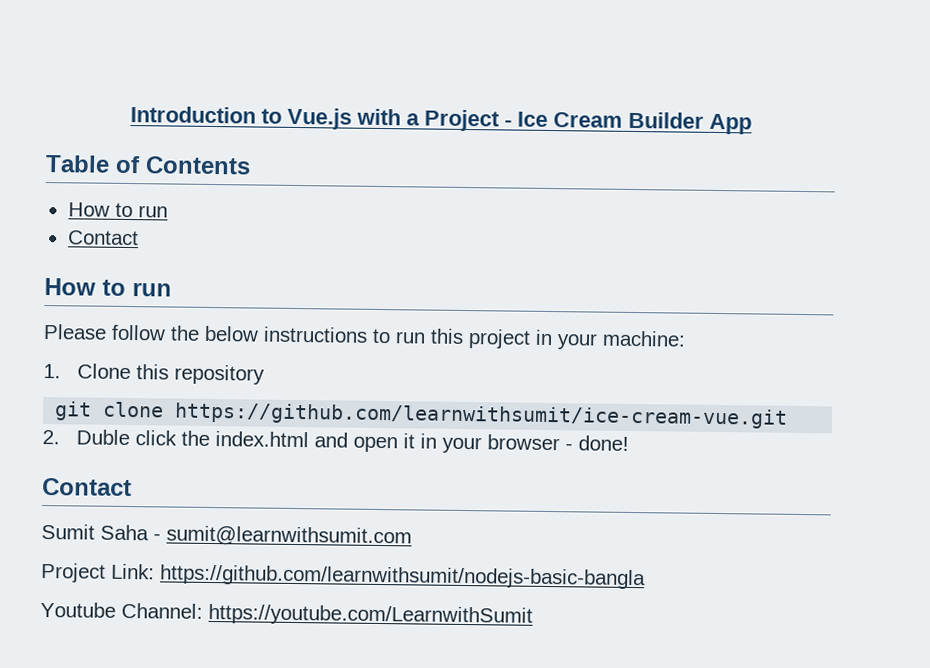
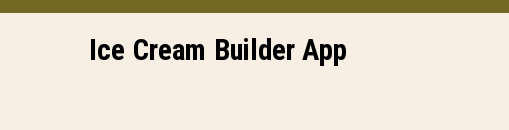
- Introduction to Vue.js with a Project - Ice Cream Builder App
- Table of Contents
- How to run
- Contact
- How to run
- Please follow the below instructions to run this project in your machine:
- 1. Clone this repository
- git clone https://github.com/learnwithsumit/ice-cream-vue.git
- 2. Duble click the index.html and open it in your browser - done!
- Contact
- Sumit Saha - sumit@learnwithsumit.com
- Project Link: https://github.com/learnwithsumit/nodejs-basic-bangla
- Youtube Channel: https://youtube.com/LearnwithSumit
+ Ice Cream Builder App

